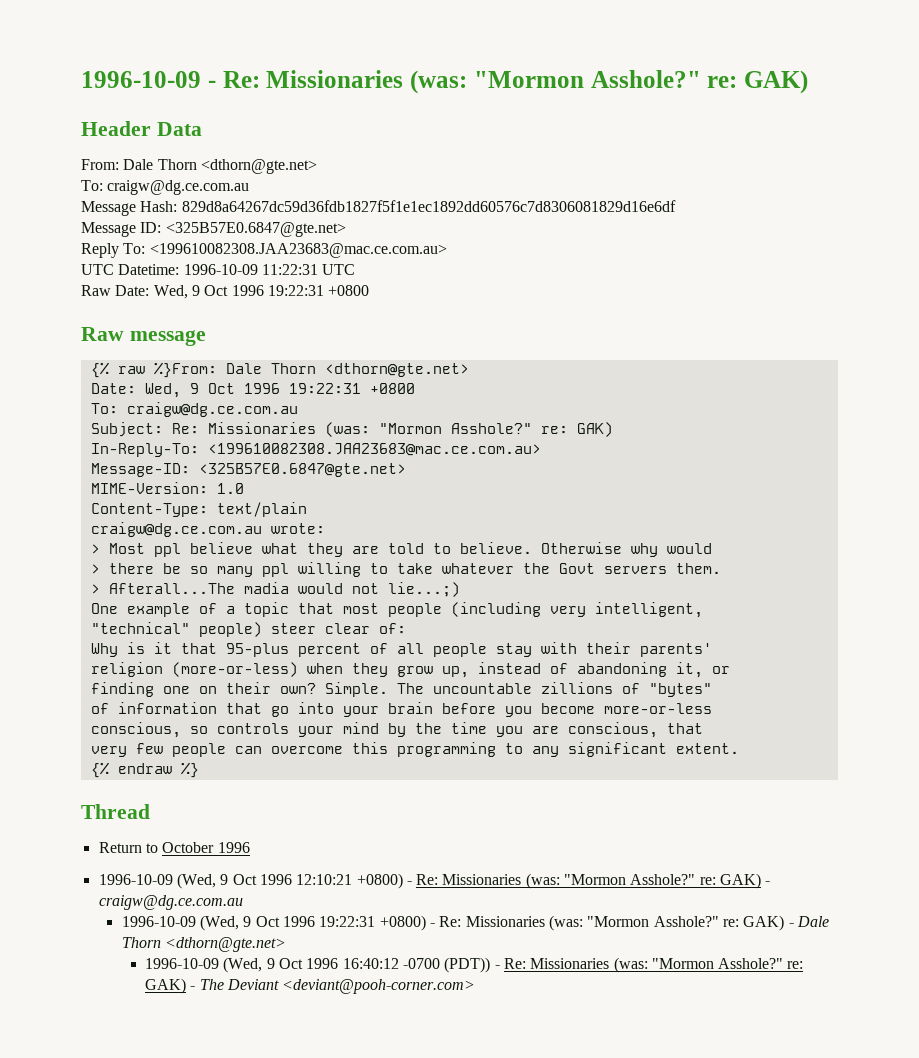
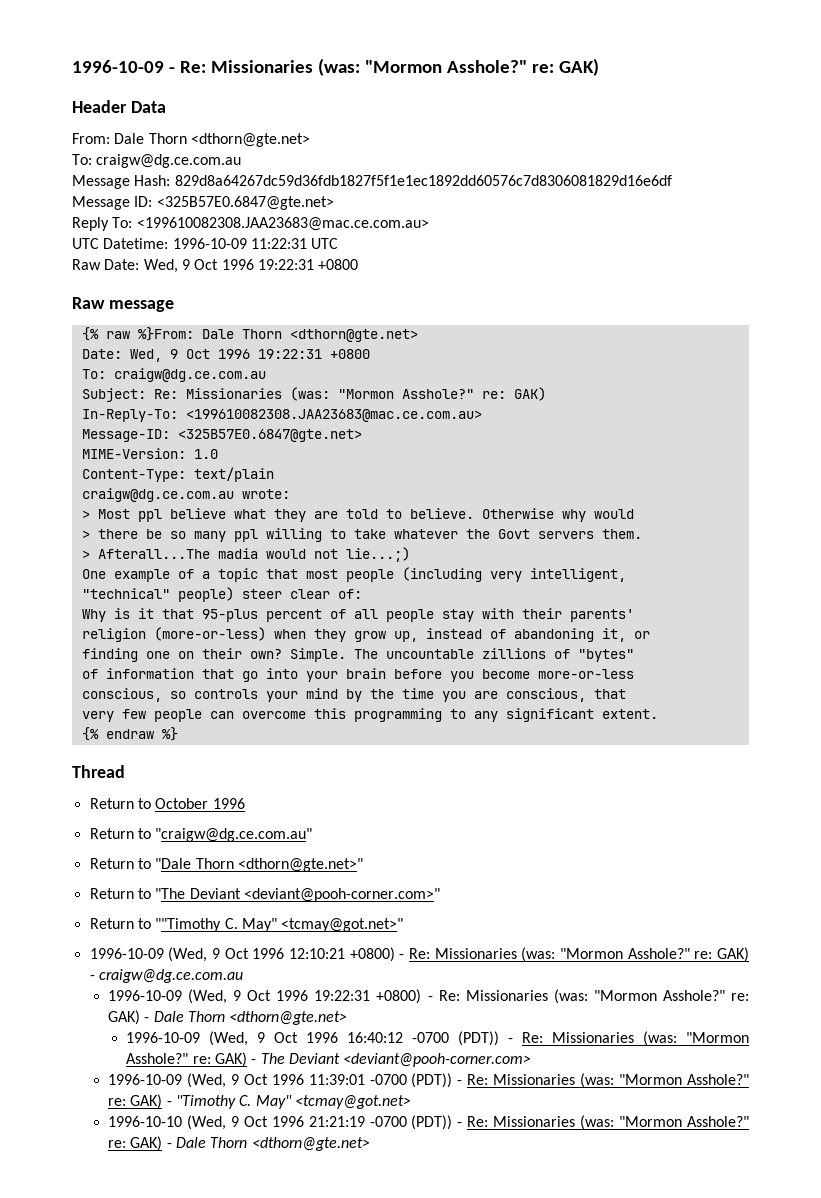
+ Return to "craigw@dg.ce.com.au"
+ Return to "Dale Thorn <dthorn@gte.net>"
+ Return to "The Deviant <deviant@pooh-corner.com>"
+ Return to ""Timothy C. May" <tcmay@got.net>"
+ 1996-10-09 (Wed, 9 Oct 1996 11:39:01 -0700 (PDT)) - Re: Missionaries (was: "Mormon Asshole?" re: GAK) - "Timothy C. May" <tcmay@got.net>
+ 1996-10-10 (Wed, 9 Oct 1996 21:21:19 -0700 (PDT)) - Re: Missionaries (was: "Mormon Asshole?" re: GAK) - Dale Thorn <dthorn@gte.net>

